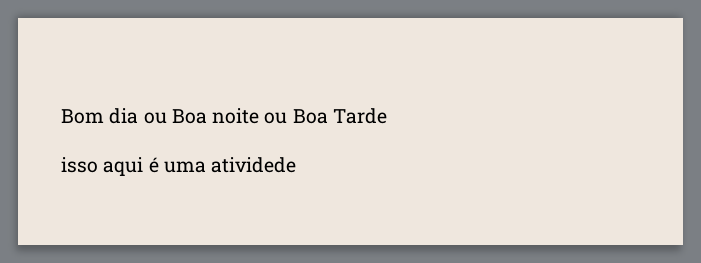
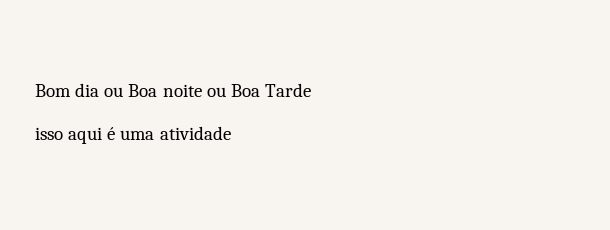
- isso aqui é uma atividede
+ isso aqui é uma atividade

